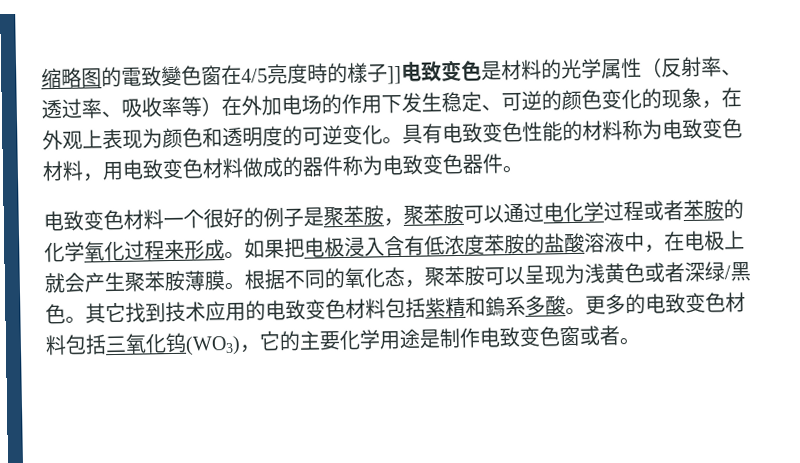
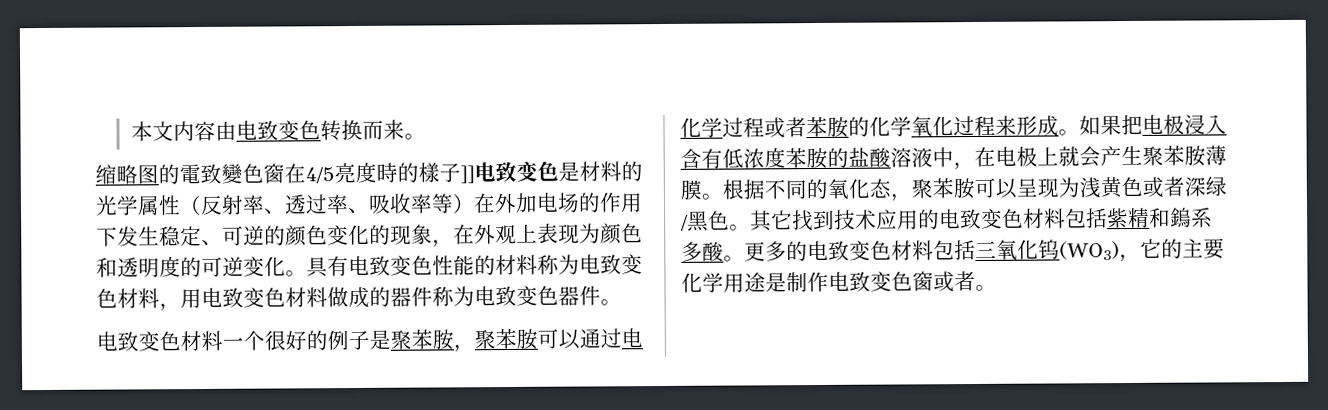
+ 本文内容由电致变色转换而来。

